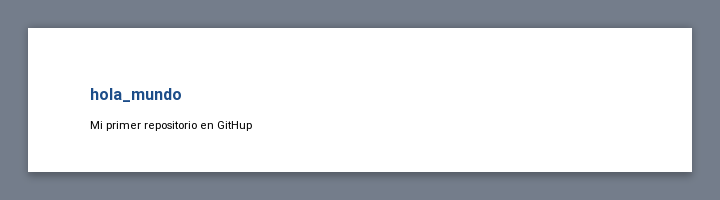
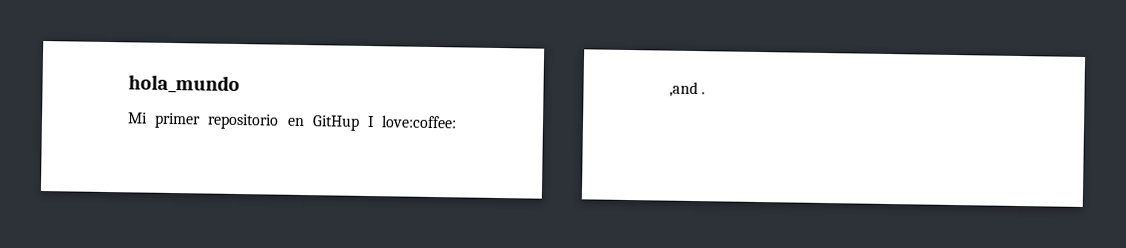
- Mi primer repositorio en GitHup
+ Mi primer repositorio en GitHup I love:coffee: ,and .

